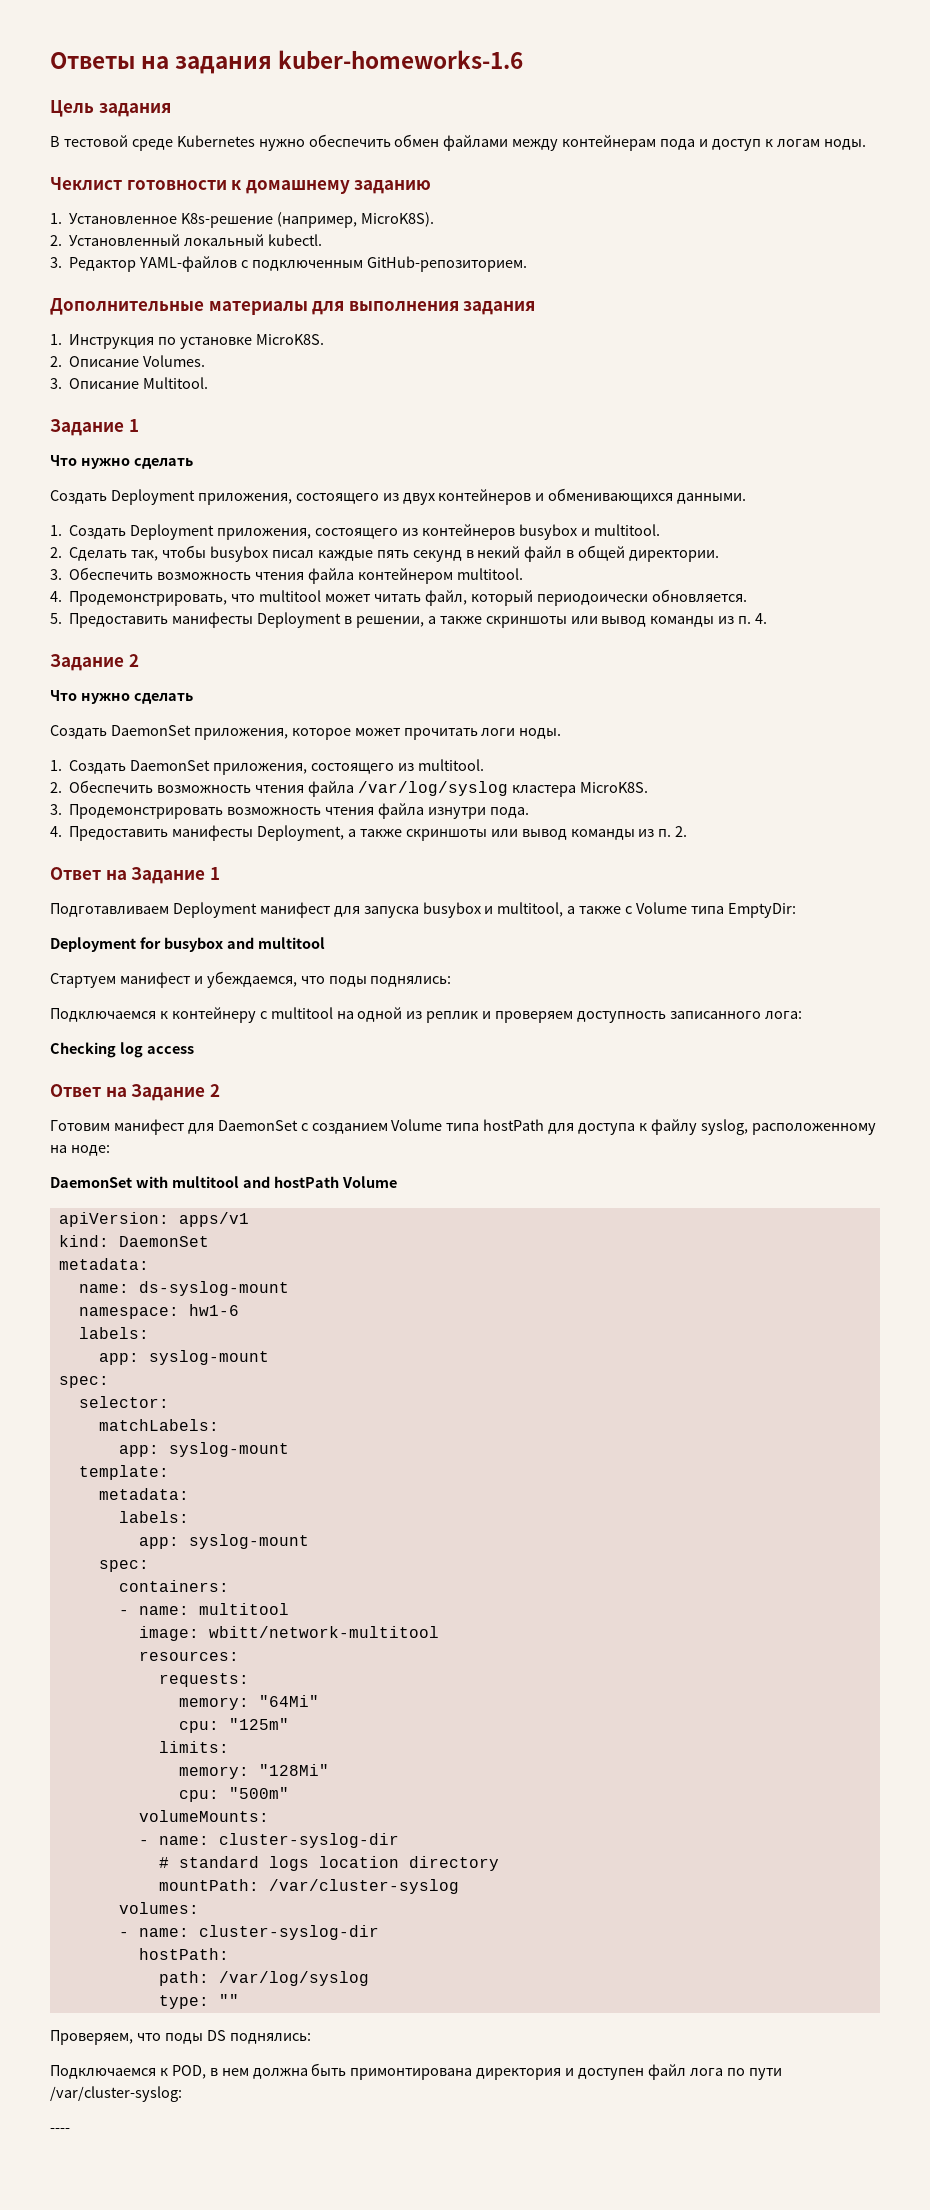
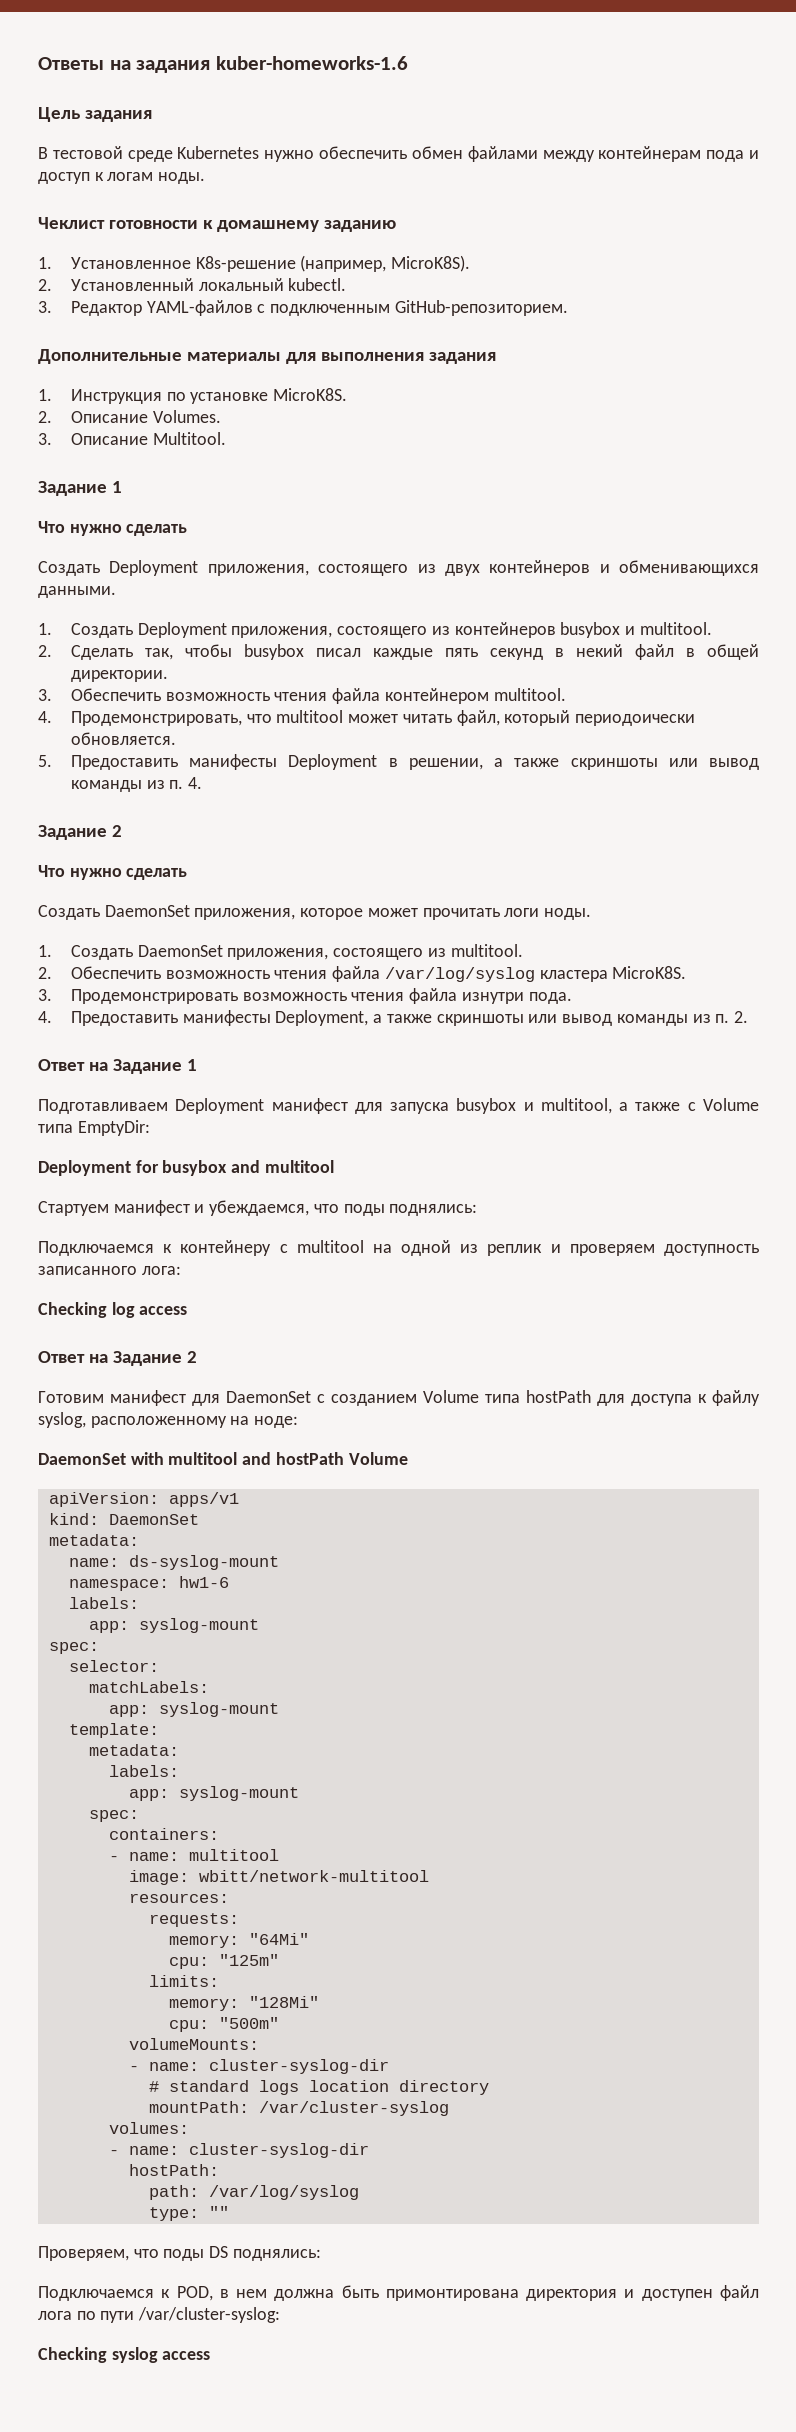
- ----
+ Checking syslog access

